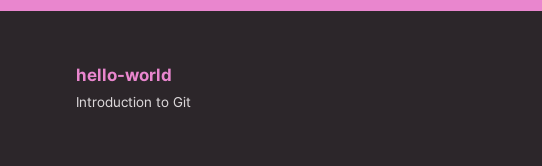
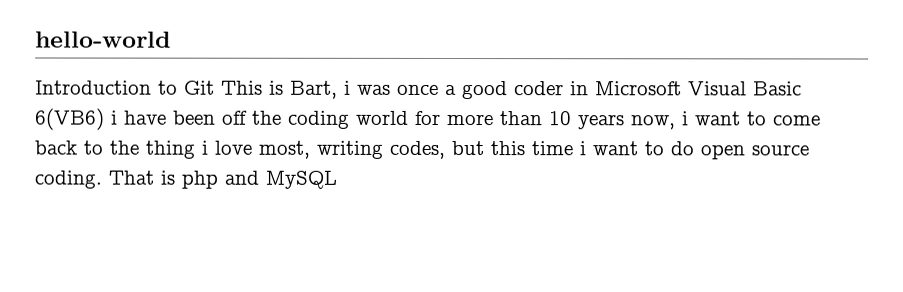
- Introduction to Git
+ Introduction to Git This is Bart, i was once a good coder in Microsoft Visual Basic 6(VB6) i have been off the coding world for more than 10 years now, i want to come back to the thing i love most, writing codes, but this time i want to do open source coding. That is php and MySQL

